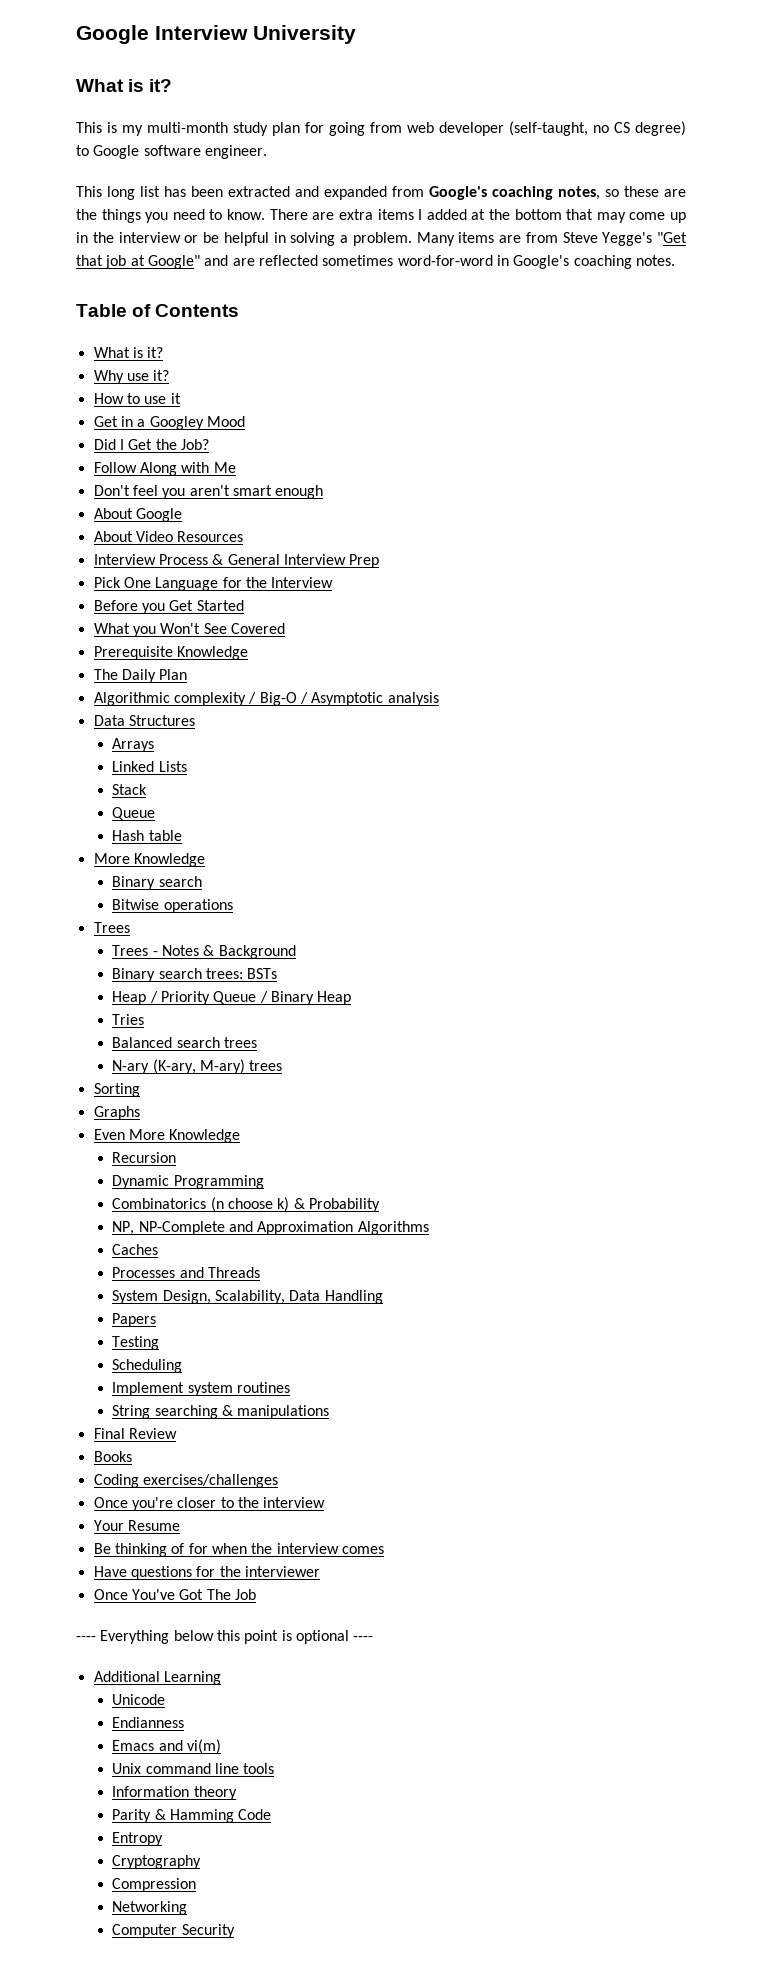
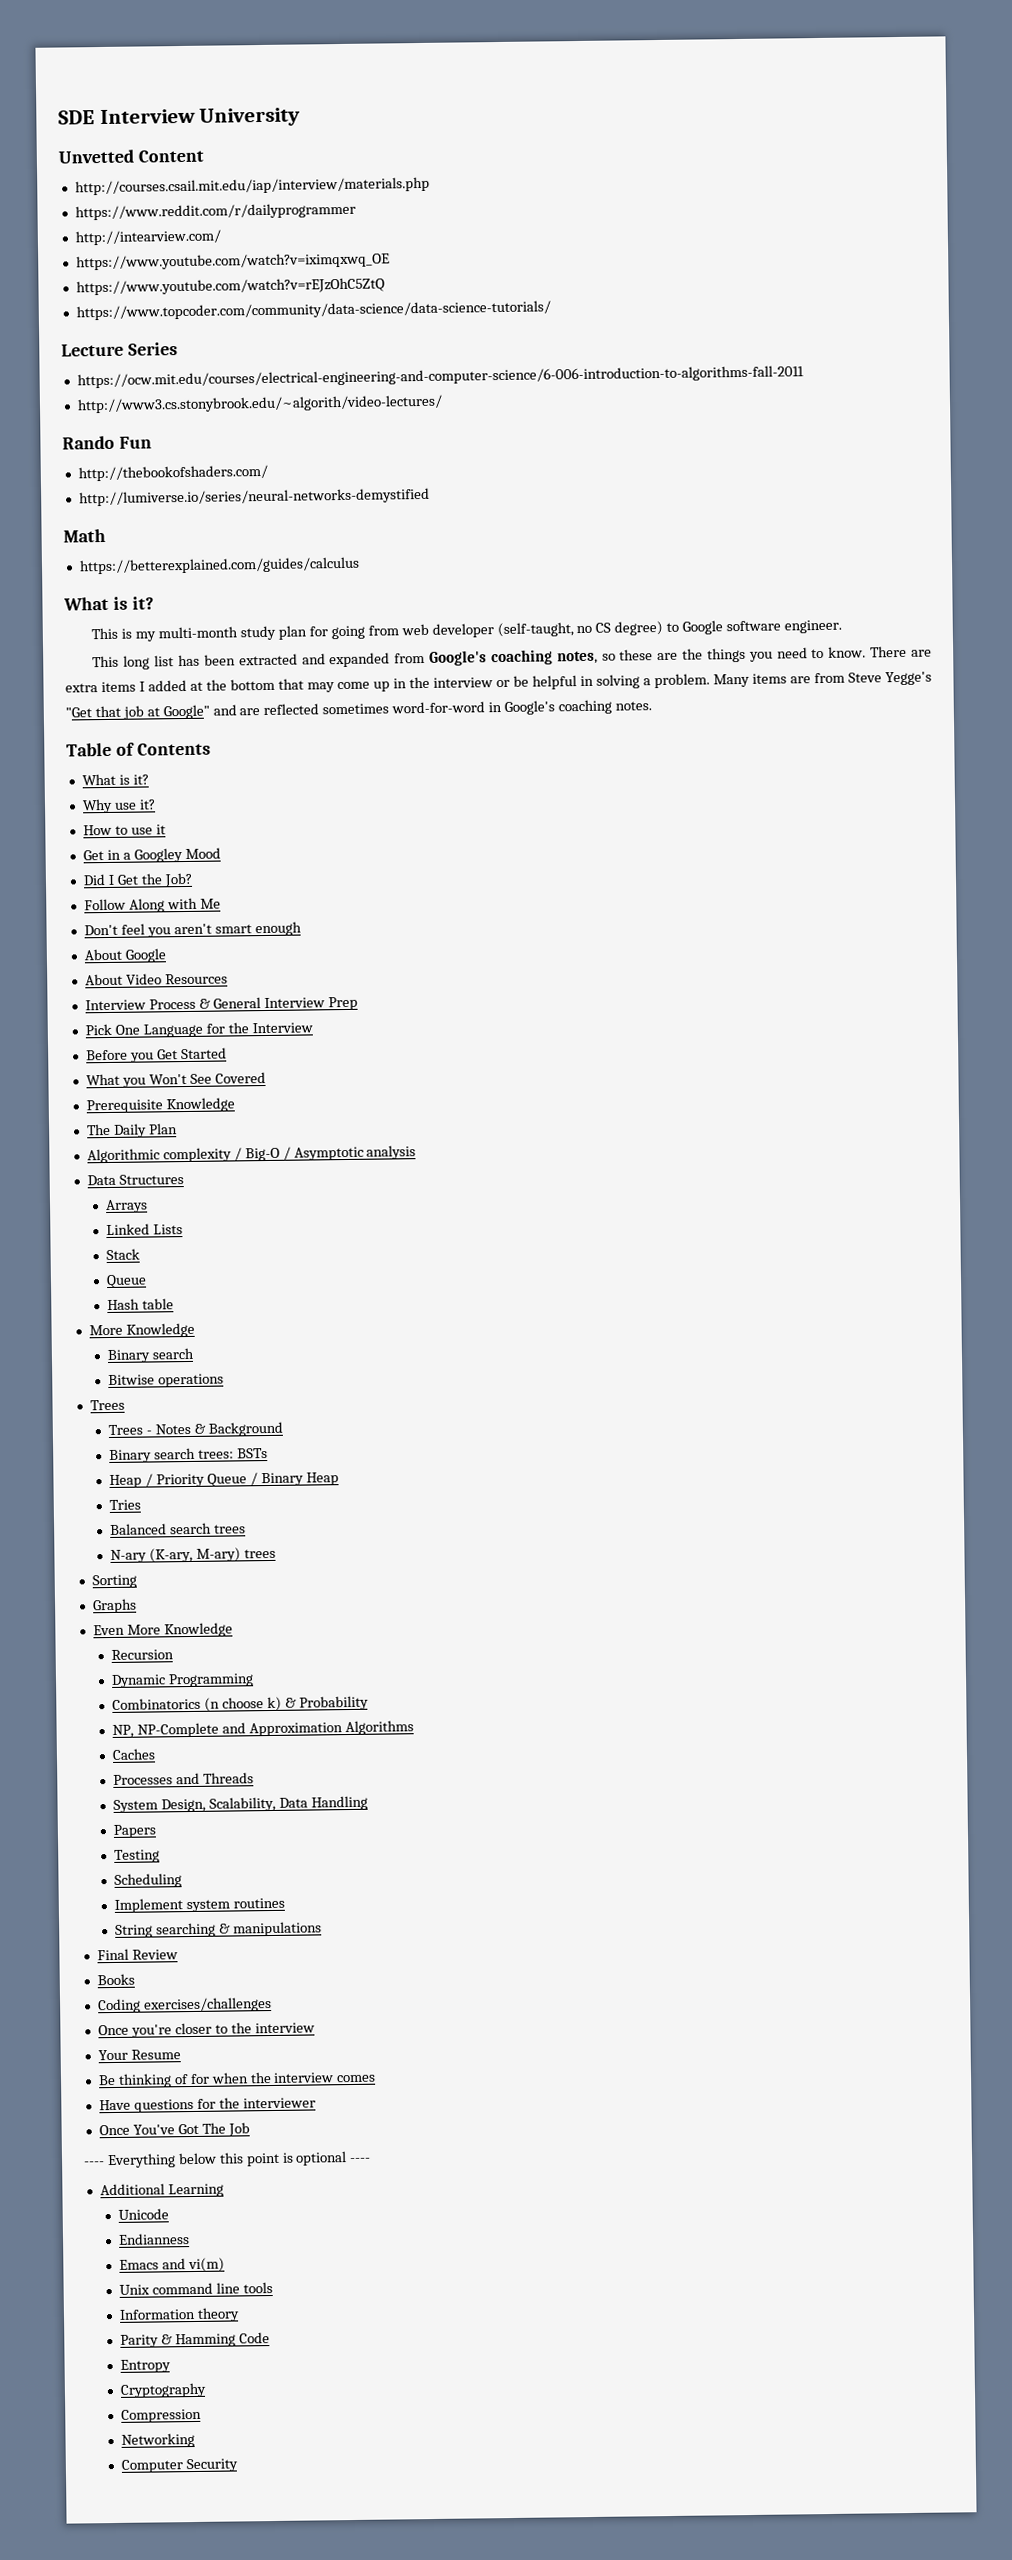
- Google Interview University
+ SDE Interview University
+ Unvetted Content
+ http://courses.csail.mit.edu/iap/interview/materials.php
+ https://www.reddit.com/r/dailyprogrammer
+ http://intearview.com/
+ https://www.youtube.com/watch?v=iximqxwq_OE
+ https://www.youtube.com/watch?v=rEJzOhC5ZtQ
+ https://www.topcoder.com/community/data-science/data-science-tutorials/
+ Lecture Series
+ https://ocw.mit.edu/courses/electrical-engineering-and-computer-science/6-006-introduction-to-algorithms-fall-2011
+ http://www3.cs.stonybrook.edu/~algorith/video-lectures/
+ Rando Fun
+ http://thebookofshaders.com/
+ http://lumiverse.io/series/neural-networks-demystified
+ Math
+ https://betterexplained.com/guides/calculus

